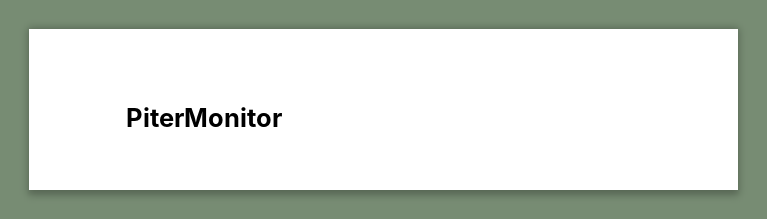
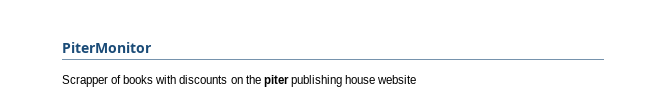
+ Scrapper of books with discounts on the piter publishing house website

